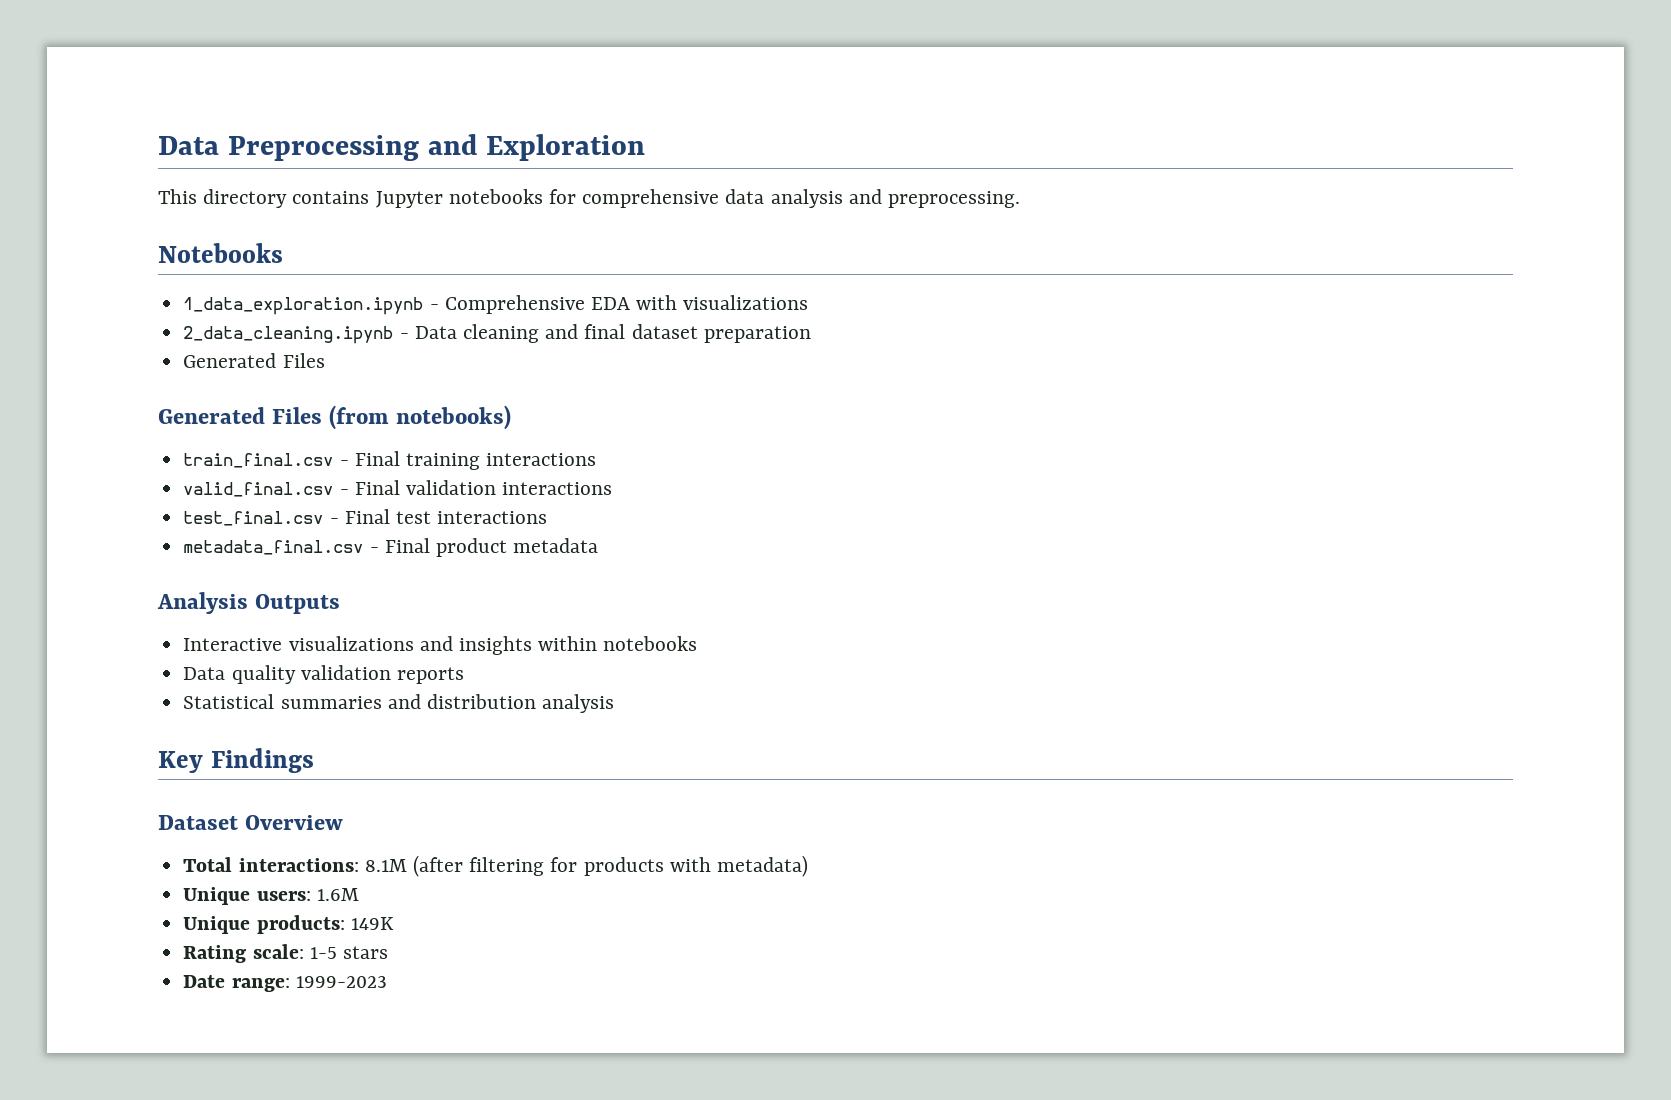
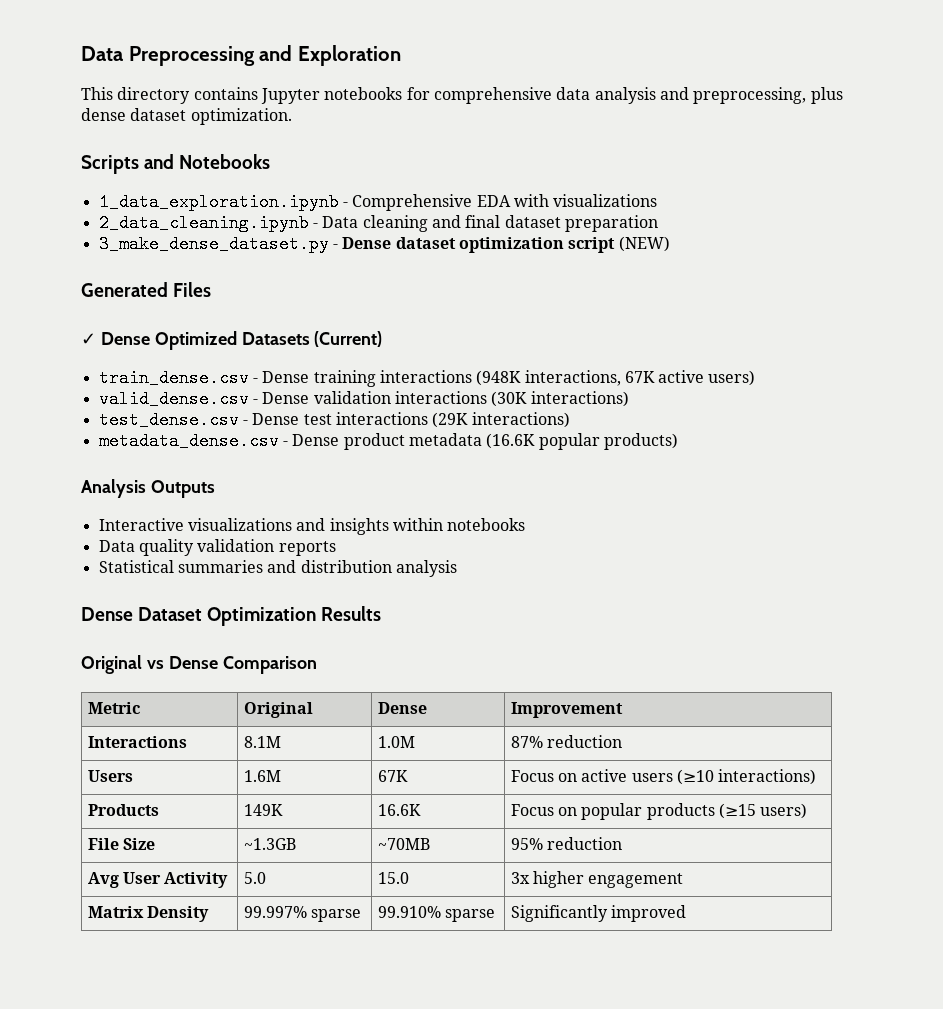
- This directory contains Jupyter notebooks for comprehensive data analysis and preprocessing.
- Notebooks
+ This directory contains Jupyter notebooks for comprehensive data analysis and preprocessing, plus dense dataset optimization.
+ Scripts and Notebooks
  2_data_cleaning.ipynb - Data cleaning and final dataset preparation
+ 3_make_dense_dataset.py - Dense dataset optimization script (NEW)
  Generated Files
- Generated Files (from notebooks)
- train_final.csv - Final training interactions
- valid_final.csv - Final validation interactions
- test_final.csv - Final test interactions
- metadata_final.csv - Final product metadata
+ ✓ Dense Optimized Datasets (Current)
+ train_dense.csv - Dense training interactions (948K interactions, 67K active users)
+ valid_dense.csv - Dense validation interactions (30K interactions)
+ test_dense.csv - Dense test interactions (29K interactions)
+ metadata_dense.csv - Dense product metadata (16.6K popular products)
- Key Findings
- Dataset Overview
- Total interactions: 8.1M (after filtering for products with metadata)
- Unique users: 1.6M
- Unique products: 149K
- Rating scale: 1-5 stars
- Date range: 1999-2023
+ Dense Dataset Optimization Results
+ Original vs Dense Comparison
+ Metric | Original | Dense | Improvement
+ Interactions | 8.1M | 1.0M | 87% reduction
+ Users | 1.6M | 67K | Focus on active users (≥10 interactions)
+ Products | 149K | 16.6K | Focus on popular products (≥15 users)
+ File Size | ~1.3GB | ~70MB | 95% reduction
+ Avg User Activity | 5.0 | 15.0 | 3x higher engagement
+ Matrix Density | 99.997% sparse | 99.910% sparse | Significantly improved

